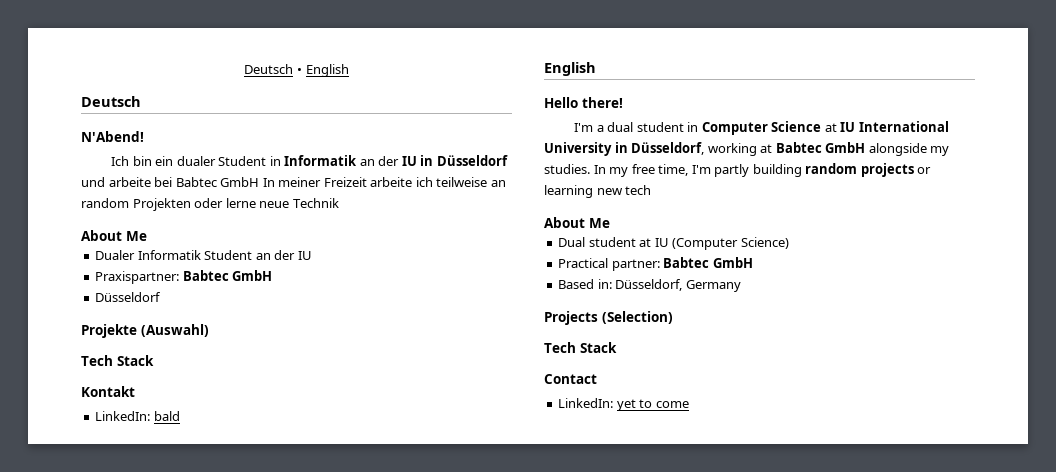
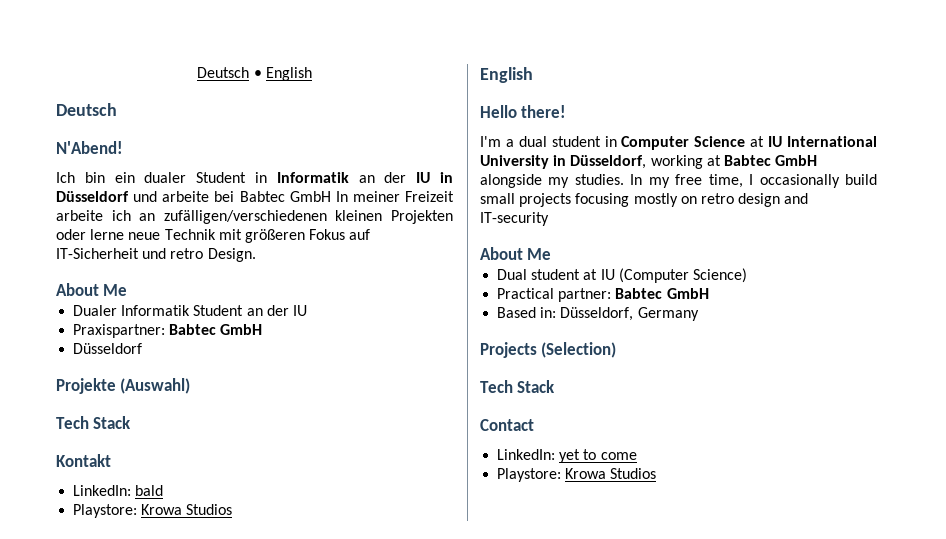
- Ich bin ein dualer Student in Informatik an der IU in Düsseldorf und arbeite bei Babtec GmbH In meiner Freizeit arbeite ich teilweise an random Projekten oder lerne neue Technik
+ Ich bin ein dualer Student in Informatik an der IU in Düsseldorf und arbeite bei Babtec GmbH In meiner Freizeit arbeite ich an zufälligen/verschiedenen kleinen Projekten oder lerne neue Technik mit größeren Fokus auf IT-Sicherheit und retro Design.
  LinkedIn: bald
+ Playstore: Krowa Studios
- In my free time, I'm partly building random projects or learning new tech
+ In my free time, I occasionally build small projects focusing mostly on retro design and IT-security
  LinkedIn: yet to come
+ Playstore: Krowa Studios

